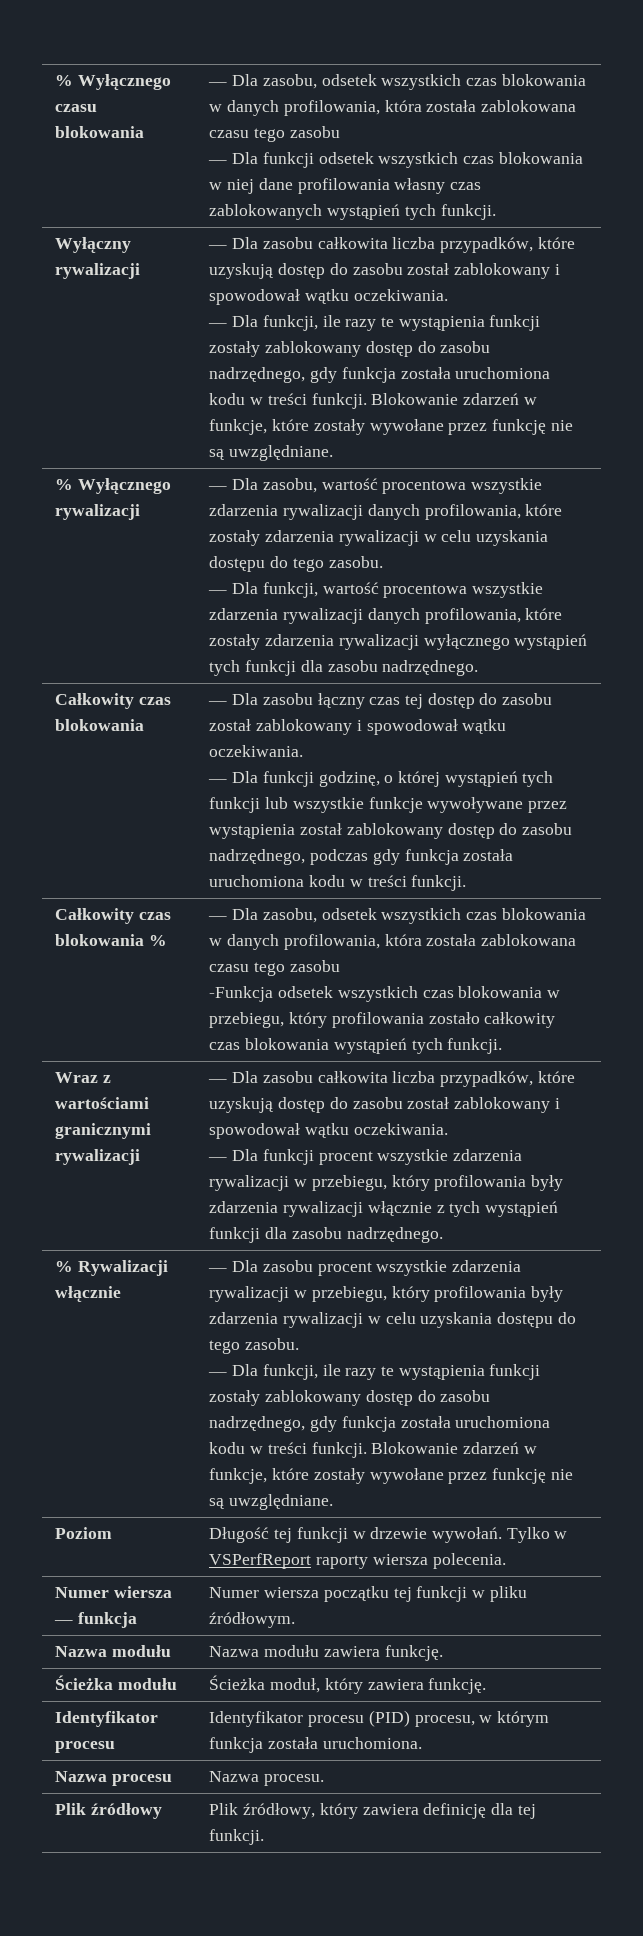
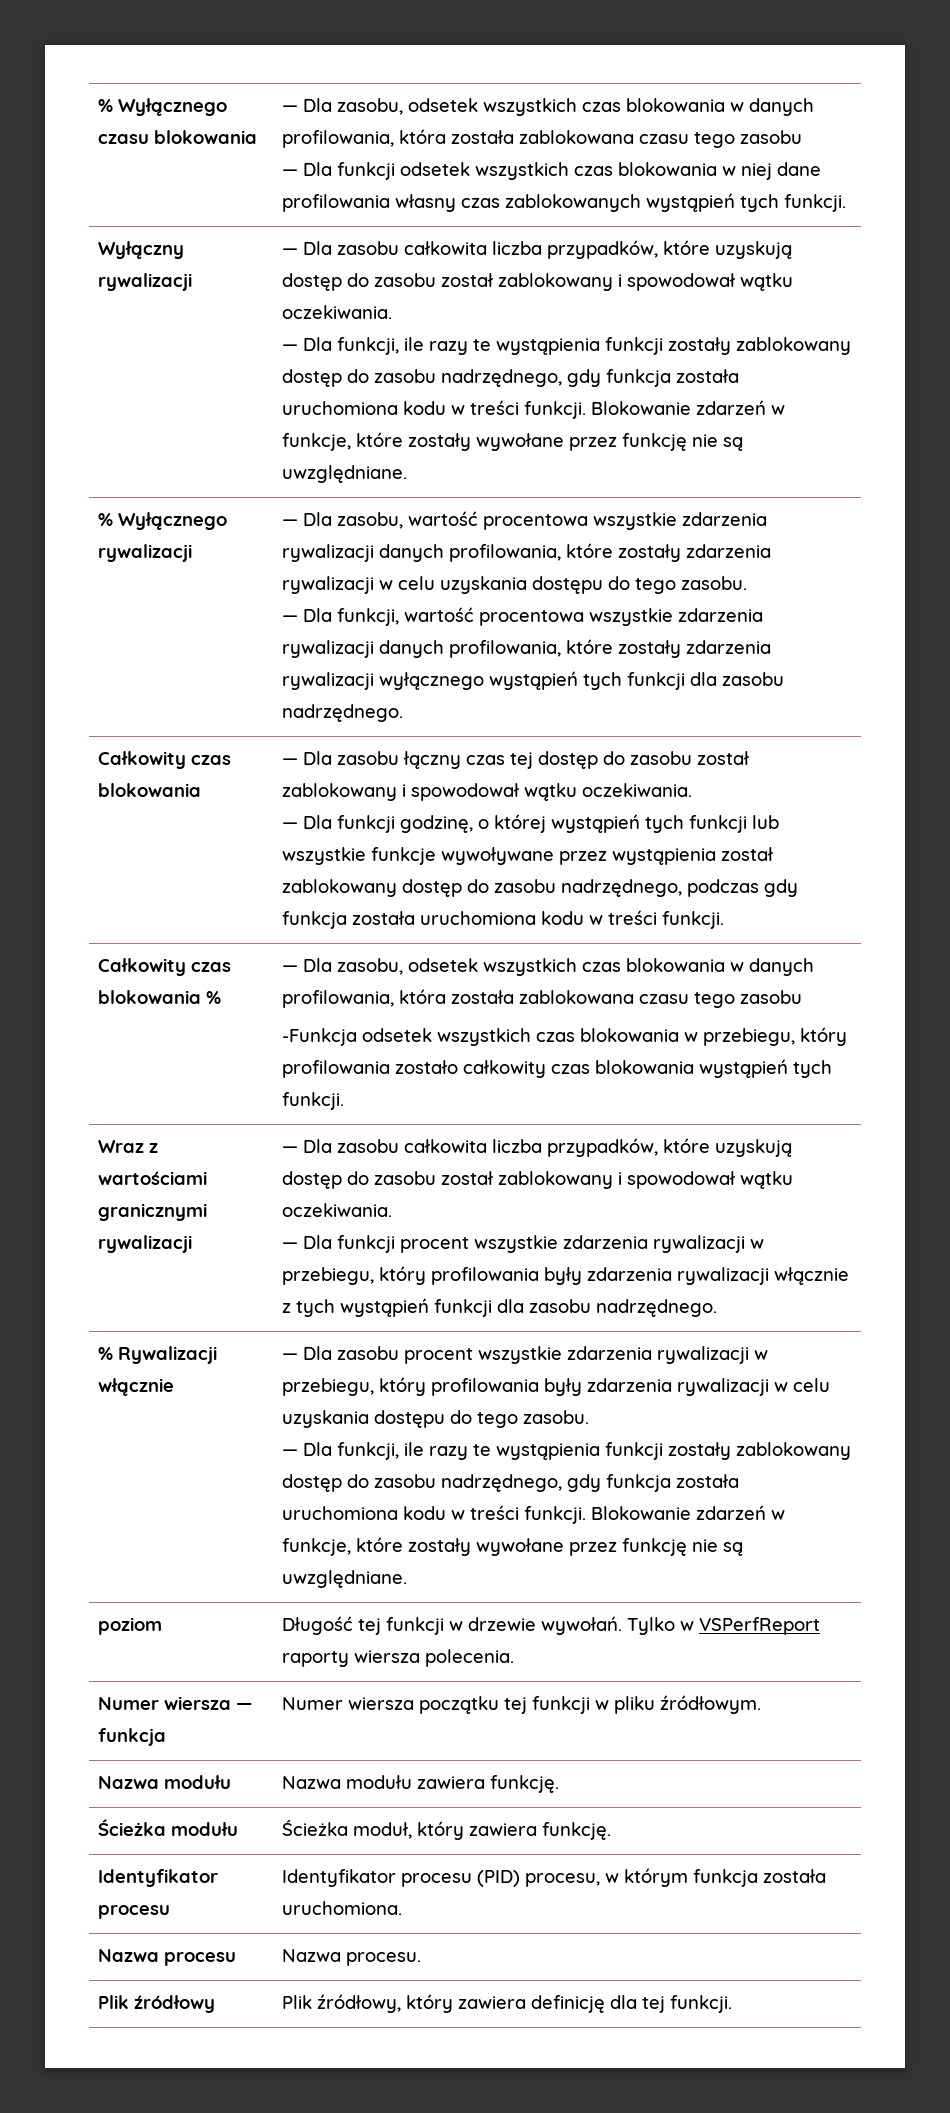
- Poziom | Długość tej funkcji w drzewie wywołań. Tylko w VSPerfReport raporty wiersza polecenia.
+ poziom | Długość tej funkcji w drzewie wywołań. Tylko w VSPerfReport raporty wiersza polecenia.

